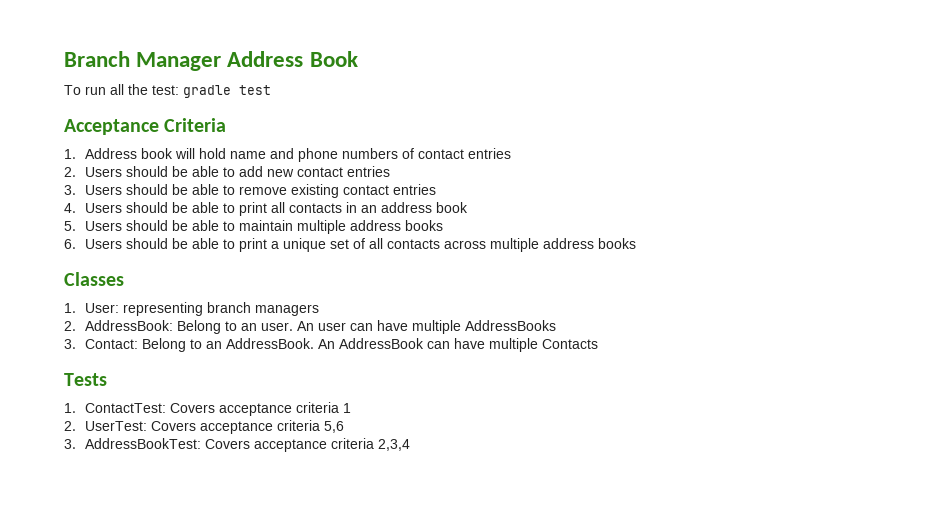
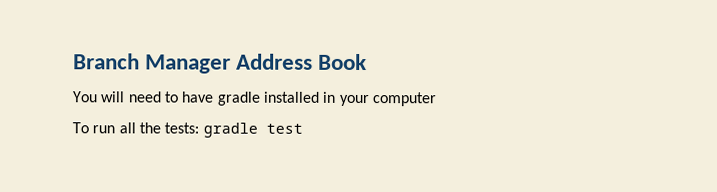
+ You will need to have gradle installed in your computer
- To run all the test: gradle test
+ To run all the tests: gradle test
- Acceptance Criteria
- 1. Address book will hold name and phone numbers of contact entries
- 2. Users should be able to add new contact entries
- 3. Users should be able to remove existing contact entries
- 4. Users should be able to print all contacts in an address book
- 5. Users should be able to maintain multiple address books
- 6. Users should be able to print a unique set of all contacts across multiple address books
- Classes
- 1. User: representing branch managers
- 2. AddressBook: Belong to an user. An user can have multiple AddressBooks
- 3. Contact: Belong to an AddressBook. An AddressBook can have multiple Contacts
- Tests
- 1. ContactTest: Covers acceptance criteria 1
- 2. UserTest: Covers acceptance criteria 5,6
- 3. AddressBookTest: Covers acceptance criteria 2,3,4

